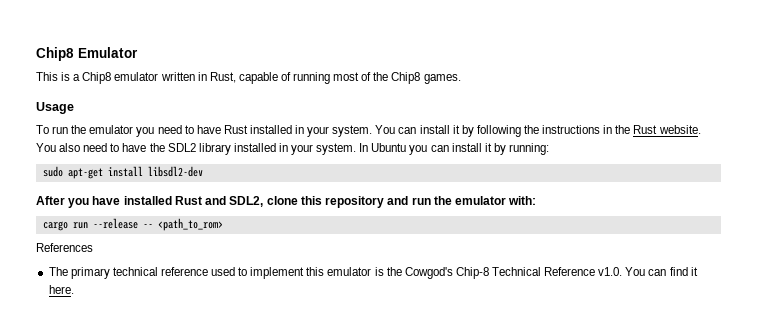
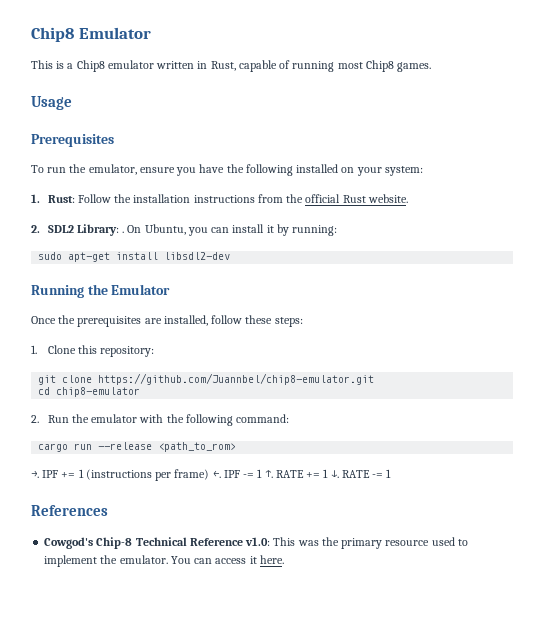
- This is a Chip8 emulator written in Rust, capable of running most of the Chip8 games.
+ This is a Chip8 emulator written in Rust, capable of running most Chip8 games.
+ Prerequisites
- To run the emulator you need to have Rust installed in your system. You can install it by following the instructions in the Rust website. You also need to have the SDL2 library installed in your system. In Ubuntu you can install it by running:
+ To run the emulator, ensure you have the following installed on your system:
+ 1. Rust: Follow the installation instructions from the official Rust website.
+ 2. SDL2 Library: . On Ubuntu, you can install it by running:
- After you have installed Rust and SDL2, clone this repository and run the emulator with:
+ Running the Emulator
+ Once the prerequisites are installed, follow these steps:
+ 1. Clone this repository:
+ git clone https://github.com/Juannbel/chip8-emulator.git
+ cd chip8-emulator
+ 2. Run the emulator with the following command:
- cargo run --release -- <path_to_rom>
+ cargo run --release <path_to_rom>
+ →. IPF += 1 (instructions per frame) ←. IPF -= 1 ↑. RATE += 1 ↓. RATE -= 1
  References
- The primary technical reference used to implement this emulator is the Cowgod's Chip-8 Technical Reference v1.0. You can find it here.
+ Cowgod's Chip-8 Technical Reference v1.0: This was the primary resource used to implement the emulator. You can access it here.

